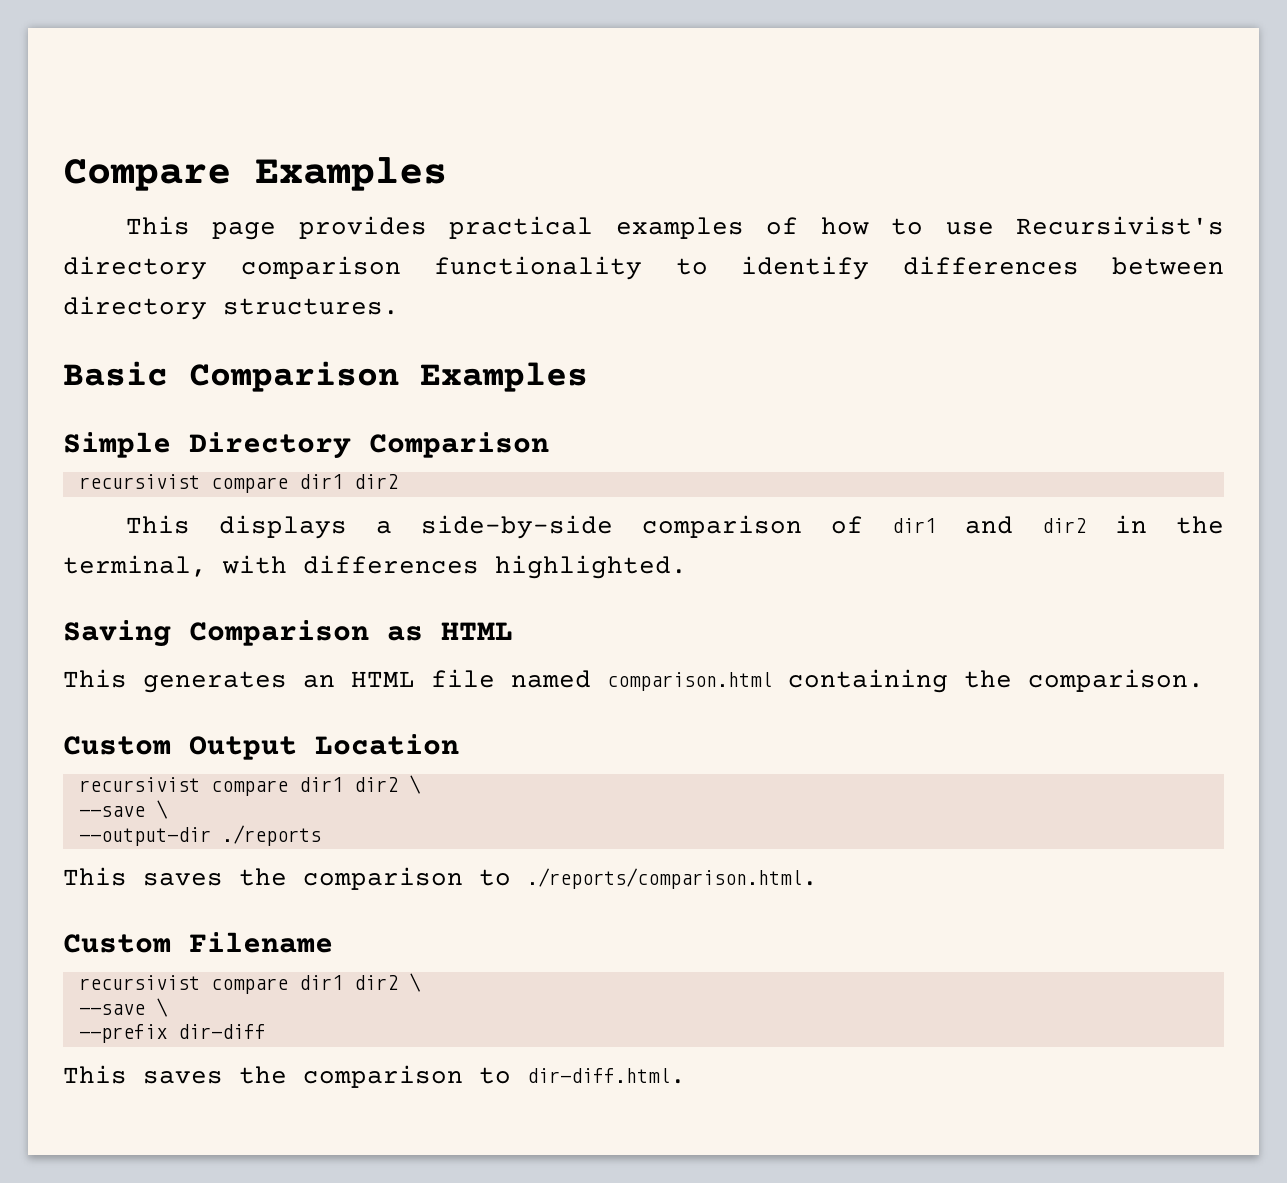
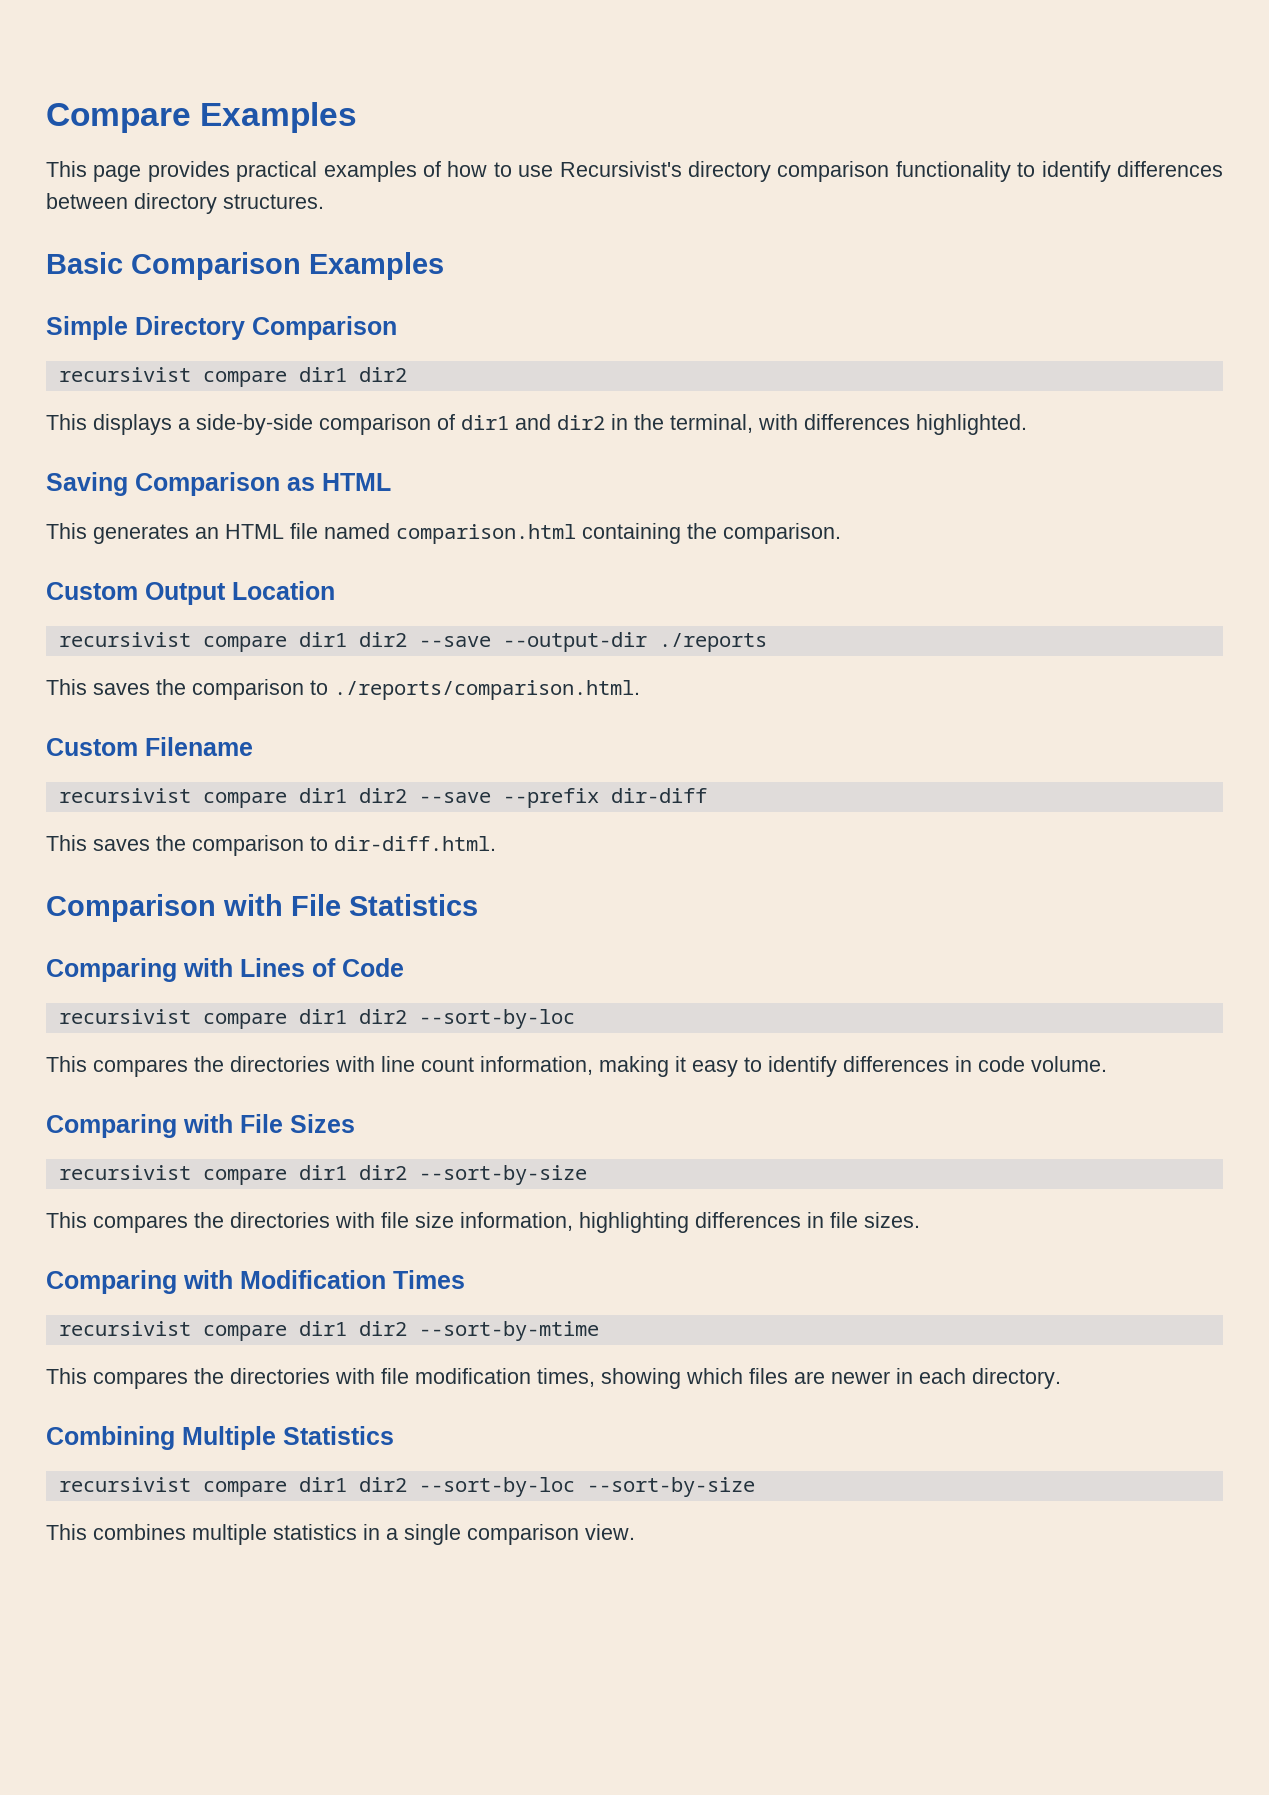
  Custom Output Location
- recursivist compare dir1 dir2 \
- --save \
- --output-dir ./reports
+ recursivist compare dir1 dir2 --save --output-dir ./reports
  Custom Filename
- recursivist compare dir1 dir2 \
- --save \
- --prefix dir-diff
+ recursivist compare dir1 dir2 --save --prefix dir-diff
+ Comparison with File Statistics
+ Comparing with Lines of Code
+ recursivist compare dir1 dir2 --sort-by-loc
+ This compares the directories with line count information, making it easy to identify differences in code volume.
+ Comparing with File Sizes
+ recursivist compare dir1 dir2 --sort-by-size
+ This compares the directories with file size information, highlighting differences in file sizes.
+ Comparing with Modification Times
+ recursivist compare dir1 dir2 --sort-by-mtime
+ This compares the directories with file modification times, showing which files are newer in each directory.
+ Combining Multiple Statistics
+ recursivist compare dir1 dir2 --sort-by-loc --sort-by-size
+ This combines multiple statistics in a single comparison view.

